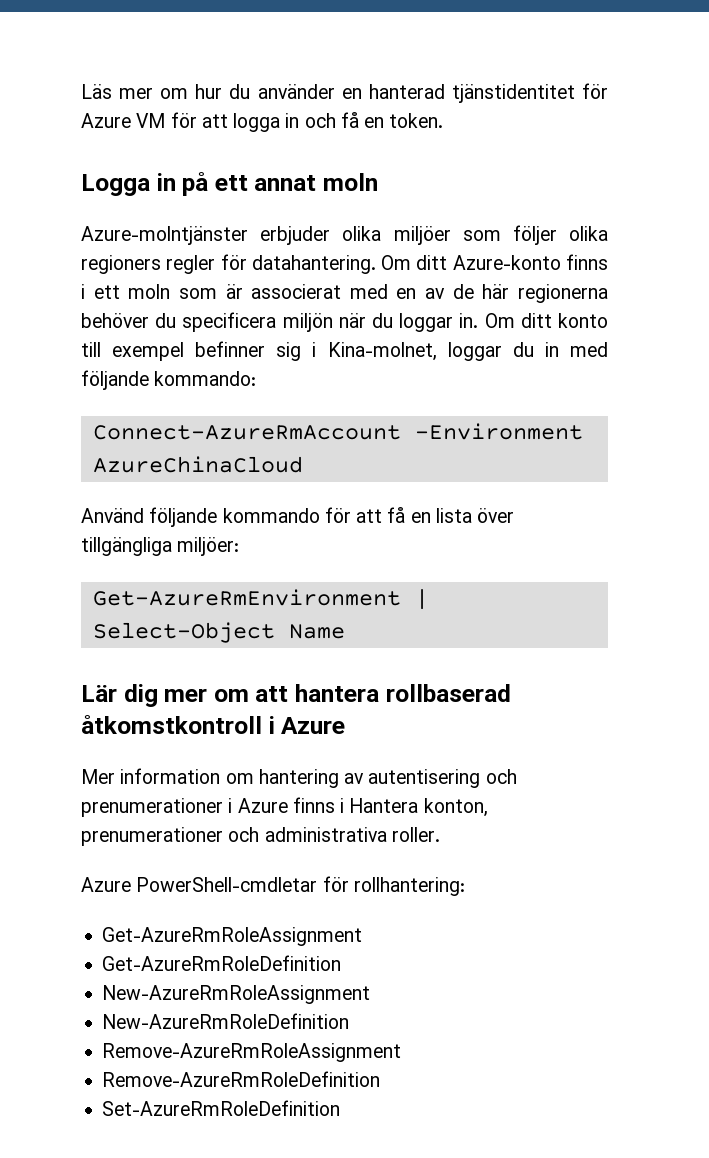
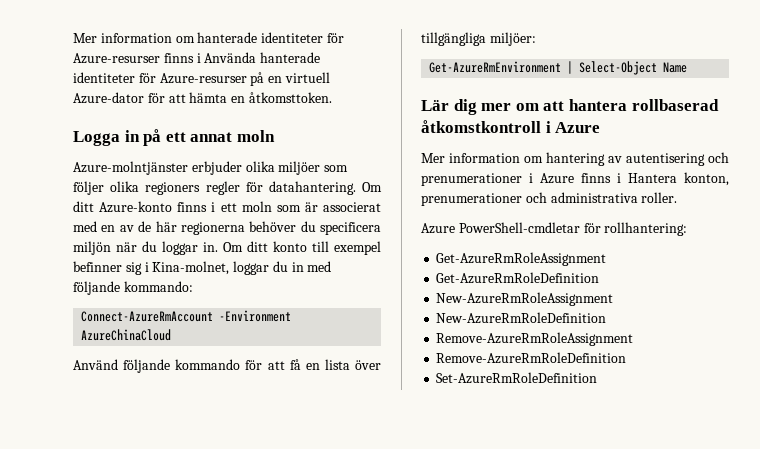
- Läs mer om hur du använder en hanterad tjänstidentitet för Azure VM för att logga in och få en token.
+ Mer information om hanterade identiteter för Azure-resurser finns i Använda hanterade identiteter för Azure-resurser på en virtuell Azure-dator för att hämta en åtkomsttoken.

